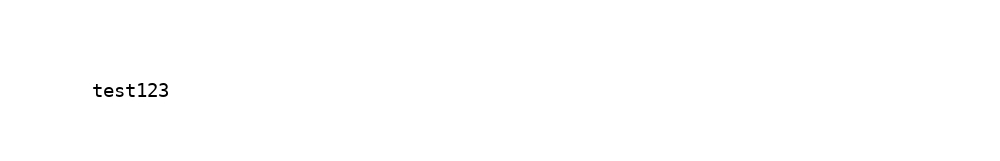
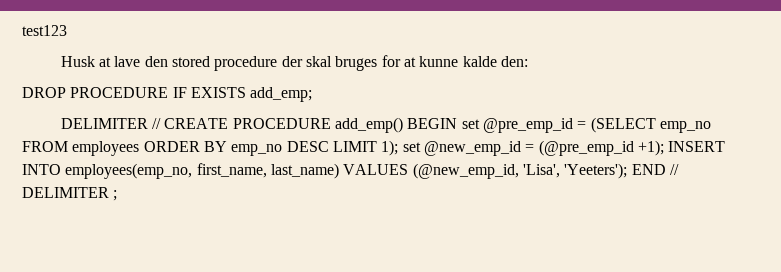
+ Husk at lave den stored procedure der skal bruges for at kunne kalde den:
+ DROP PROCEDURE IF EXISTS add_emp;
+ DELIMITER // CREATE PROCEDURE add_emp() BEGIN set @pre_emp_id = (SELECT emp_no FROM employees ORDER BY emp_no DESC LIMIT 1); set @new_emp_id = (@pre_emp_id +1); INSERT INTO employees(emp_no, first_name, last_name) VALUES (@new_emp_id, 'Lisa', 'Yeeters'); END // DELIMITER ;

